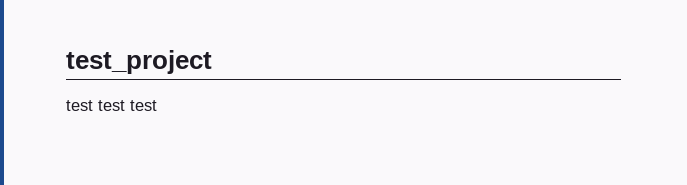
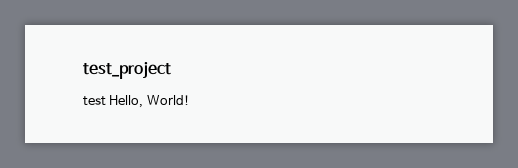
- test test test
+ test Hello, World!

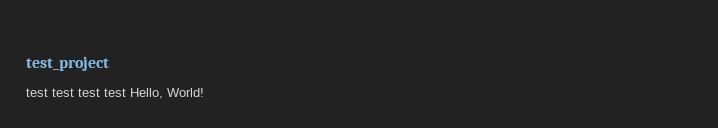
- test Hello, World!
+ test test test test Hello, World!

